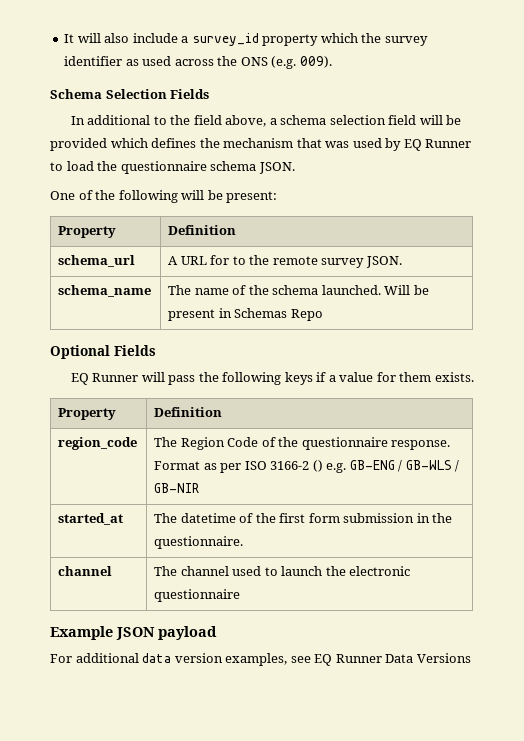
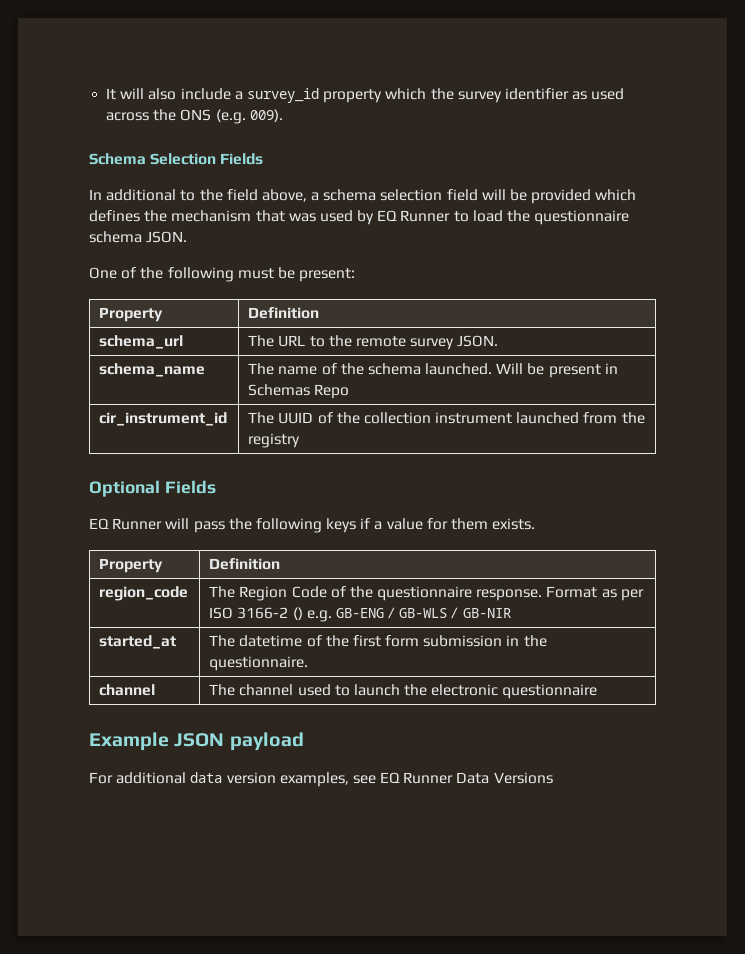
- One of the following will be present:
+ One of the following must be present:
- schema_url | A URL for to the remote survey JSON.
+ schema_url | The URL to the remote survey JSON.
+ cir_instrument_id | The UUID of the collection instrument launched from the registry

